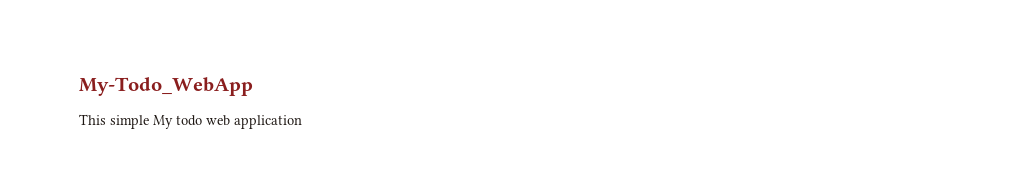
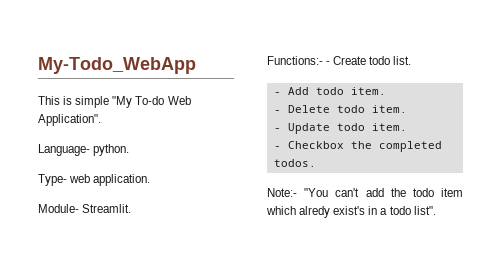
- This simple My todo web application
+ This is simple "My To-do Web Application".
+ Language- python.
+ Type- web application.
+ Module- Streamlit.
+ Functions:- - Create todo list.
+ - Add todo item.
+ - Delete todo item.
+ - Update todo item.
+ - Checkbox the completed todos.
+ Note:- "You can't add the todo item which alredy exist's in a todo list".

